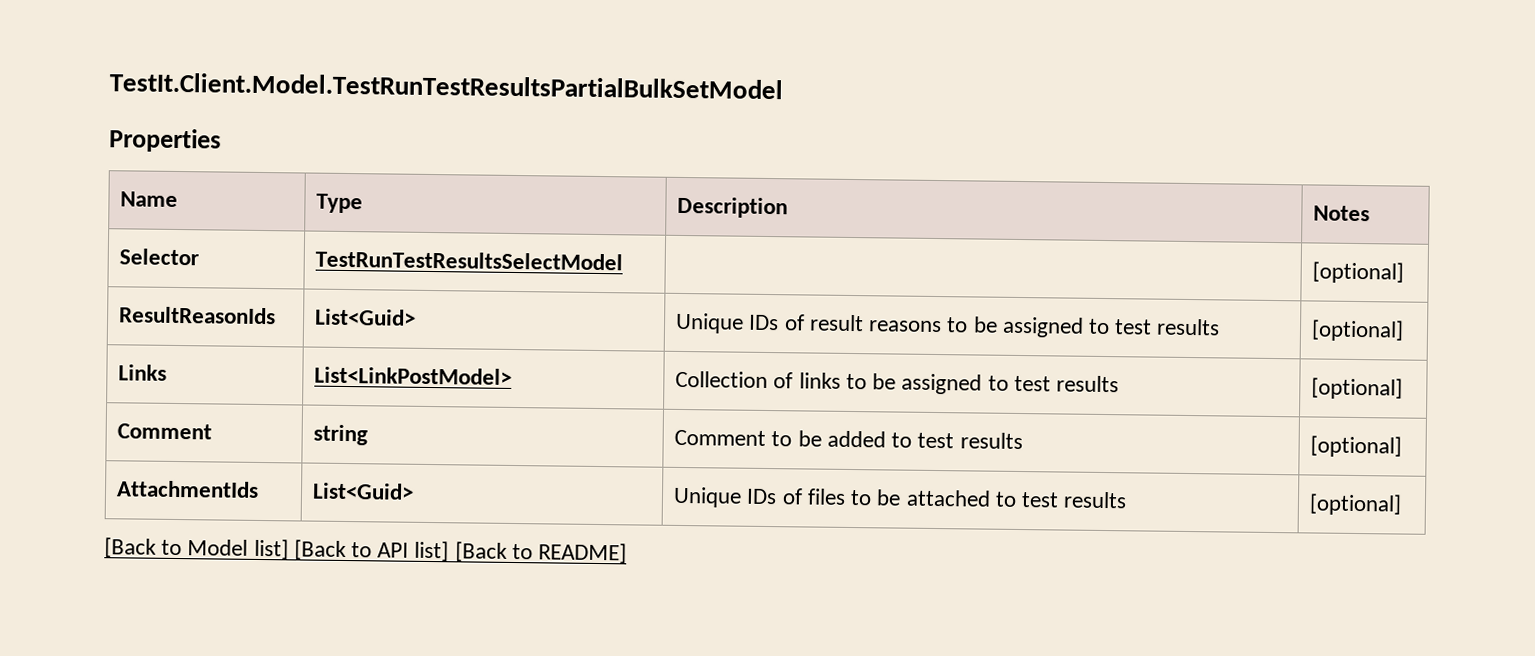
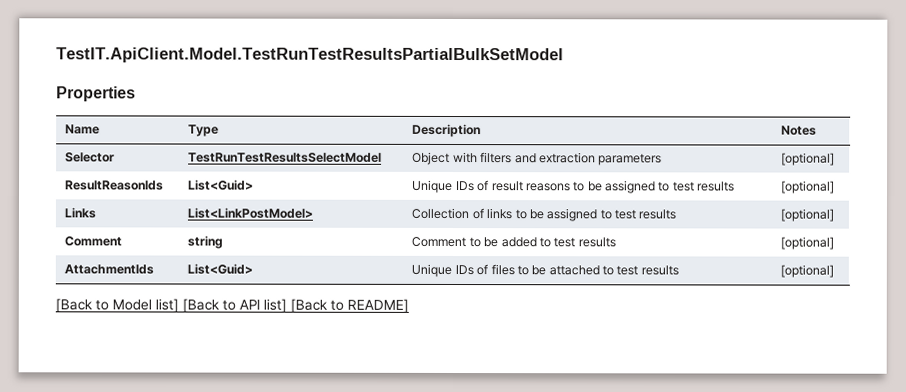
- TestIt.Client.Model.TestRunTestResultsPartialBulkSetModel
+ TestIT.ApiClient.Model.TestRunTestResultsPartialBulkSetModel
- Selector | TestRunTestResultsSelectModel | | [optional]
+ Selector | TestRunTestResultsSelectModel | Object with filters and extraction parameters | [optional]

